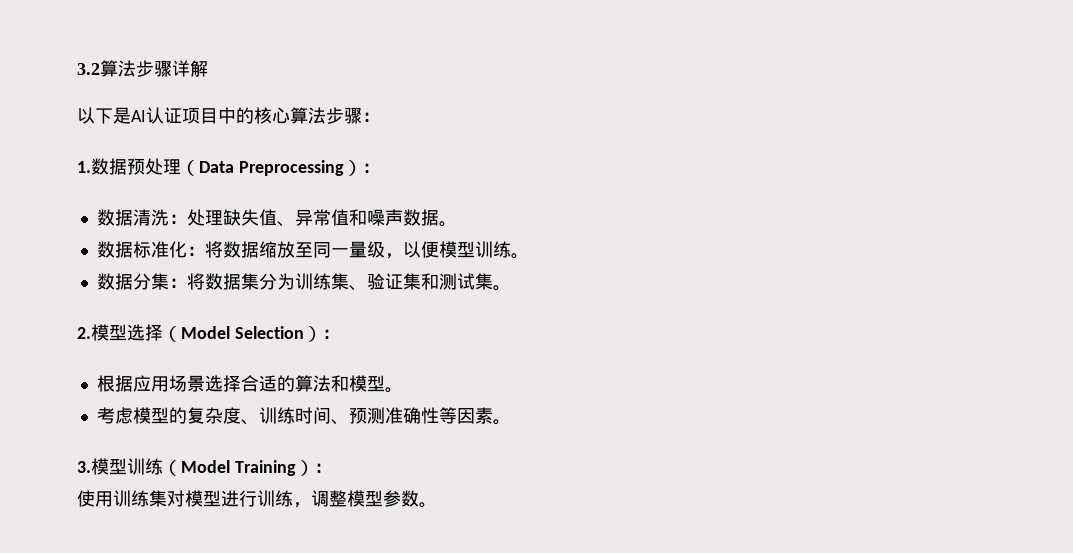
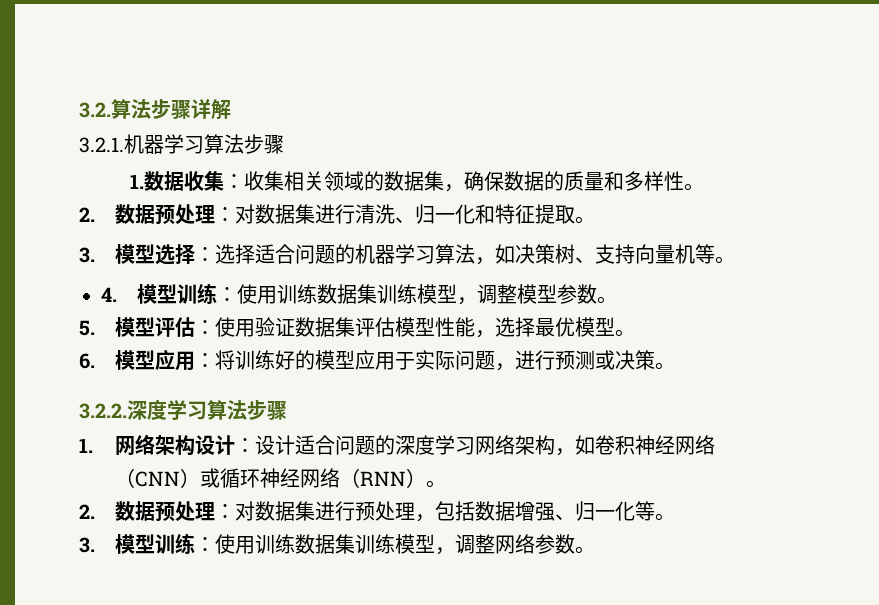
- 3.2算法步骤详解
+ 3.2.算法步骤详解
- 以下是AI认证项目中的核心算法步骤：
+ 3.2.1.机器学习算法步骤
- 1.数据预处理（Data Preprocessing）：
- 数据清洗：处理缺失值、异常值和噪声数据。
- 数据标准化：将数据缩放至同一量级，以便模型训练。
- 数据分集：将数据集分为训练集、验证集和测试集。
- 2.模型选择（Model Selection）：
- 根据应用场景选择合适的算法和模型。
- 考虑模型的复杂度、训练时间、预测准确性等因素。
- 3.模型训练（Model Training）：
- 使用训练集对模型进行训练，调整模型参数。
+ 1.数据收集：收集相关领域的数据集，确保数据的质量和多样性。
+ 2.数据预处理：对数据集进行清洗、归一化和特征提取。
+ 3.模型选择：选择适合问题的机器学习算法，如决策树、支持向量机等。
+ 4.模型训练：使用训练数据集训练模型，调整模型参数。
+ 5.模型评估：使用验证数据集评估模型性能，选择最优模型。
+ 6.模型应用：将训练好的模型应用于实际问题，进行预测或决策。
+ 3.2.2.深度学习算法步骤
+ 1.网络架构设计：设计适合问题的深度学习网络架构，如卷积神经网络（CNN）或循环神经网络（RNN）。
+ 2.数据预处理：对数据集进行预处理，包括数据增强、归一化等。
+ 3.模型训练：使用训练数据集训练模型，调整网络参数。

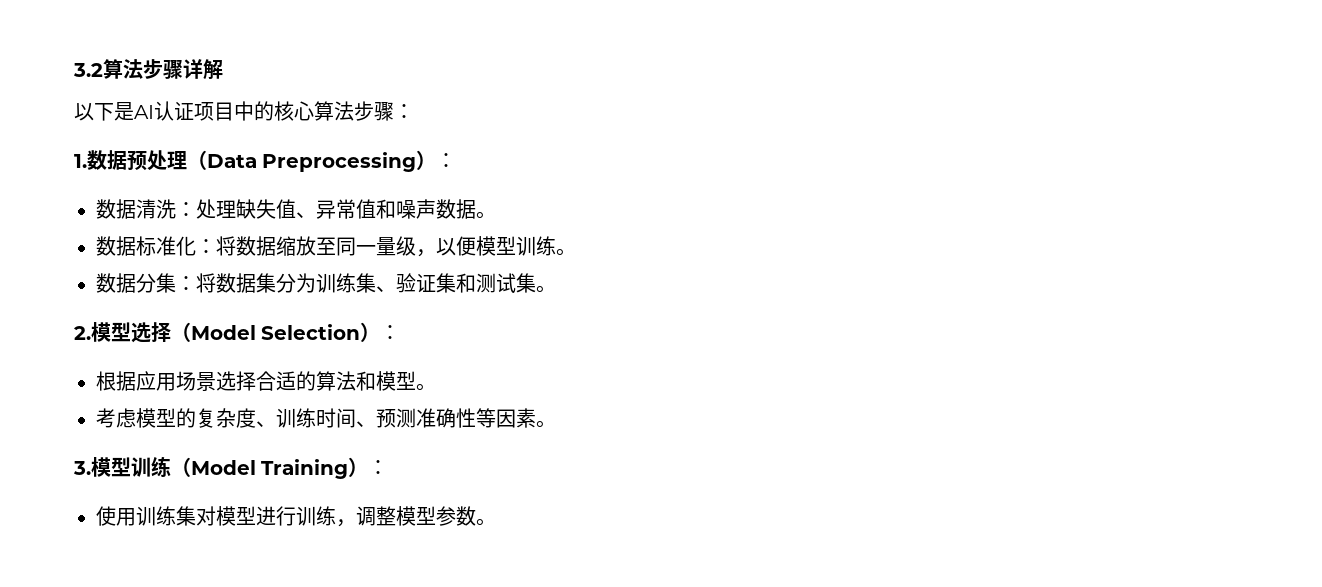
- 3.2.算法步骤详解
+ 3.2算法步骤详解
- 3.2.1.机器学习算法步骤
+ 以下是AI认证项目中的核心算法步骤：
- 1.数据收集：收集相关领域的数据集，确保数据的质量和多样性。
- 2.数据预处理：对数据集进行清洗、归一化和特征提取。
- 3.模型选择：选择适合问题的机器学习算法，如决策树、支持向量机等。
- 4.模型训练：使用训练数据集训练模型，调整模型参数。
+ 1.数据预处理（Data Preprocessing）：
+ 数据清洗：处理缺失值、异常值和噪声数据。
+ 数据标准化：将数据缩放至同一量级，以便模型训练。
+ 数据分集：将数据集分为训练集、验证集和测试集。
+ 2.模型选择（Model Selection）：
+ 根据应用场景选择合适的算法和模型。
+ 考虑模型的复杂度、训练时间、预测准确性等因素。
+ 3.模型训练（Model Training）：
+ 使用训练集对模型进行训练，调整模型参数。
- 5.模型评估：使用验证数据集评估模型性能，选择最优模型。
- 6.模型应用：将训练好的模型应用于实际问题，进行预测或决策。
- 3.2.2.深度学习算法步骤
- 1.网络架构设计：设计适合问题的深度学习网络架构，如卷积神经网络（CNN）或循环神经网络（RNN）。
- 2.数据预处理：对数据集进行预处理，包括数据增强、归一化等。
- 3.模型训练：使用训练数据集训练模型，调整网络参数。

